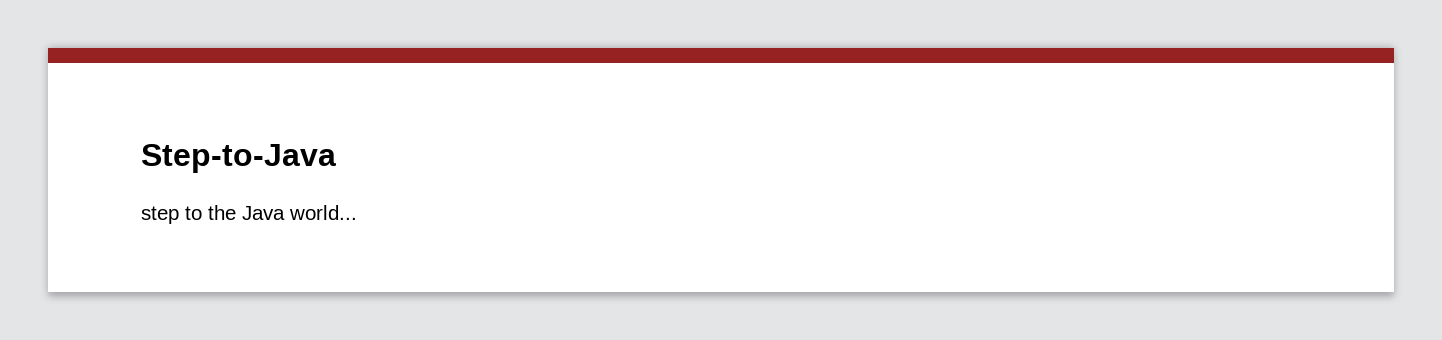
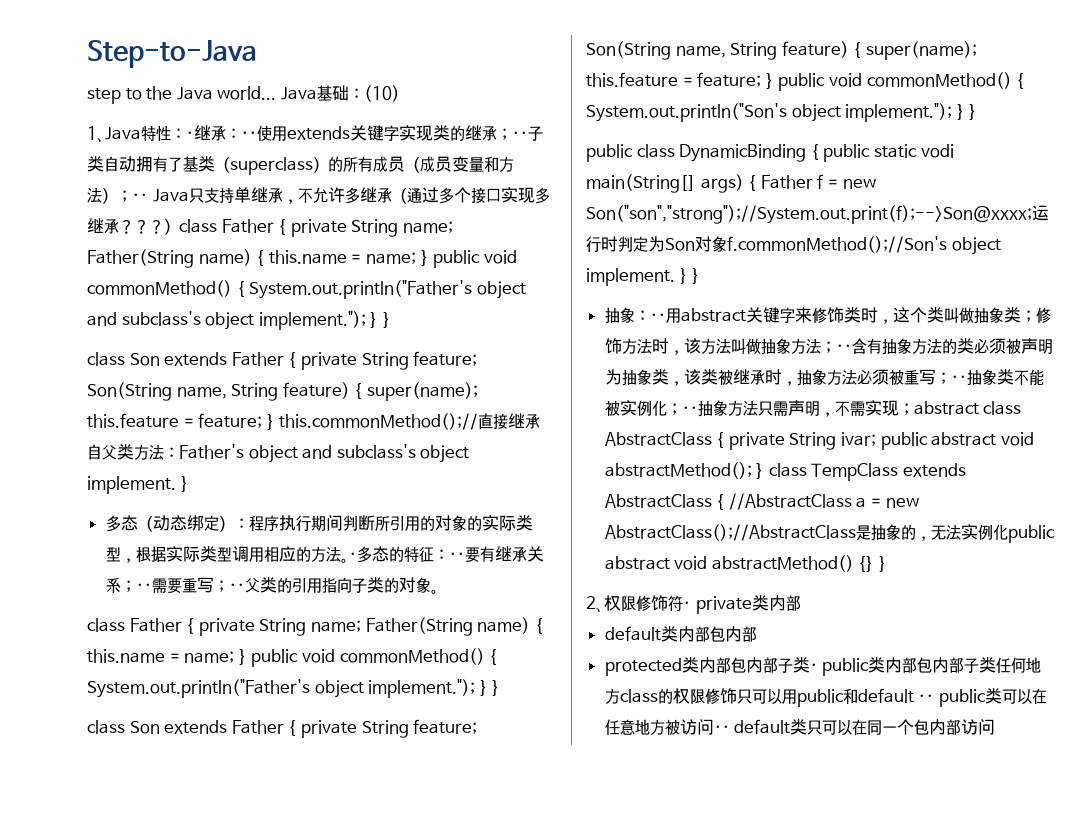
+ Java基础：(10)
+ 1、Java特性：·继承：··使用extends关键字实现类的继承；··子类自动拥有了基类（superclass）的所有成员（成员变量和方法）；·· Java只支持单继承，不允许多继承（通过多个接口实现多继承？？？）class Father { private String name; Father(String name) { this.name = name; } public void commonMethod() { System.out.println("Father's object and subclass's object implement."); } }
+ class Son extends Father { private String feature; Son(String name, String feature) { super(name); this.feature = feature; } this.commonMethod();//直接继承自父类方法：Father's object and subclass's object implement. }
+ 多态（动态绑定）：程序执行期间判断所引用的对象的实际类型，根据实际类型调用相应的方法。·多态的特征：··要有继承关系；··需要重写；··父类的引用指向子类的对象。
+ class Father { private String name; Father(String name) { this.name = name; } public void commonMethod() { System.out.println("Father's object implement."); } }
+ class Son extends Father { private String feature; Son(String name, String feature) { super(name); this.feature = feature; } public void commonMethod() { System.out.println("Son's object implement."); } }
+ public class DynamicBinding { public static vodi main(String[] args) { Father f = new Son("son","strong");//System.out.print(f);-->Son@xxxx;运行时判定为Son对象f.commonMethod();//Son's object implement. } }
+ 抽象：··用abstract关键字来修饰类时，这个类叫做抽象类；修饰方法时，该方法叫做抽象方法；··含有抽象方法的类必须被声明为抽象类，该类被继承时，抽象方法必须被重写；··抽象类不能被实例化；··抽象方法只需声明，不需实现；abstract class AbstractClass { private String ivar; public abstract void abstractMethod(); } class TempClass extends AbstractClass { //AbstractClass a = new AbstractClass();//AbstractClass是抽象的，无法实例化public abstract void abstractMethod() {} }
+ 2、权限修饰符· private类内部
+ default类内部包内部
+ protected类内部包内部子类· public类内部包内部子类任何地方class的权限修饰只可以用public和default ·· public类可以在任意地方被访问·· default类只可以在同一个包内部访问

